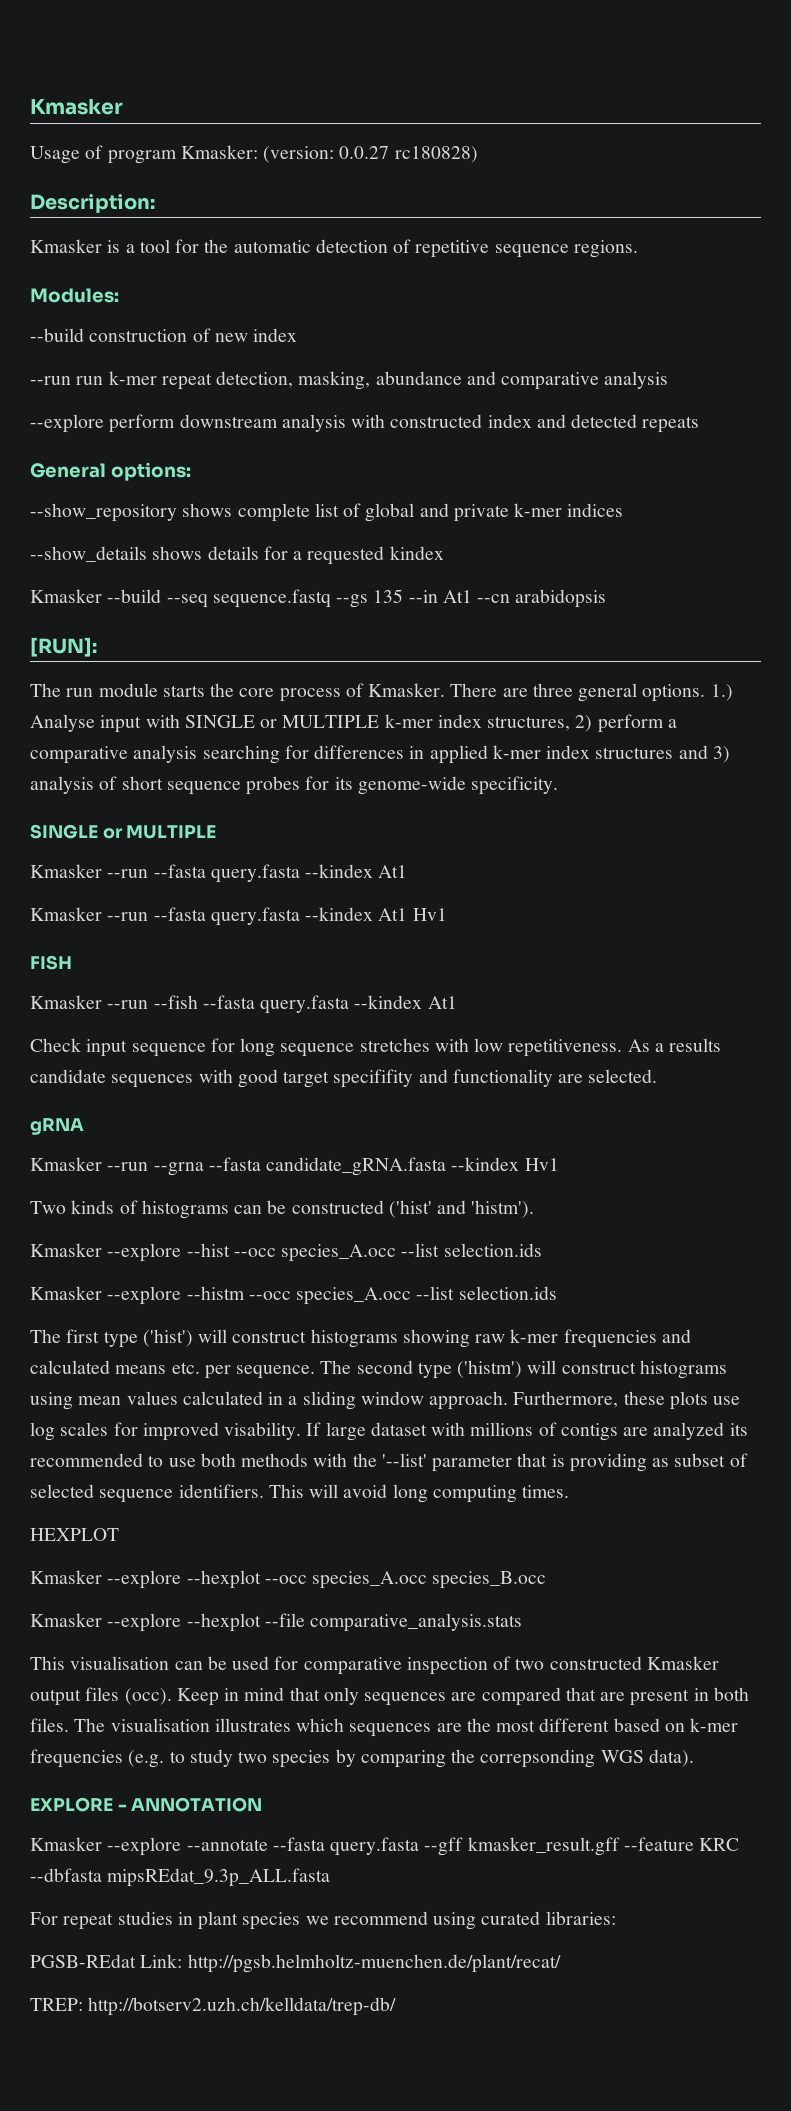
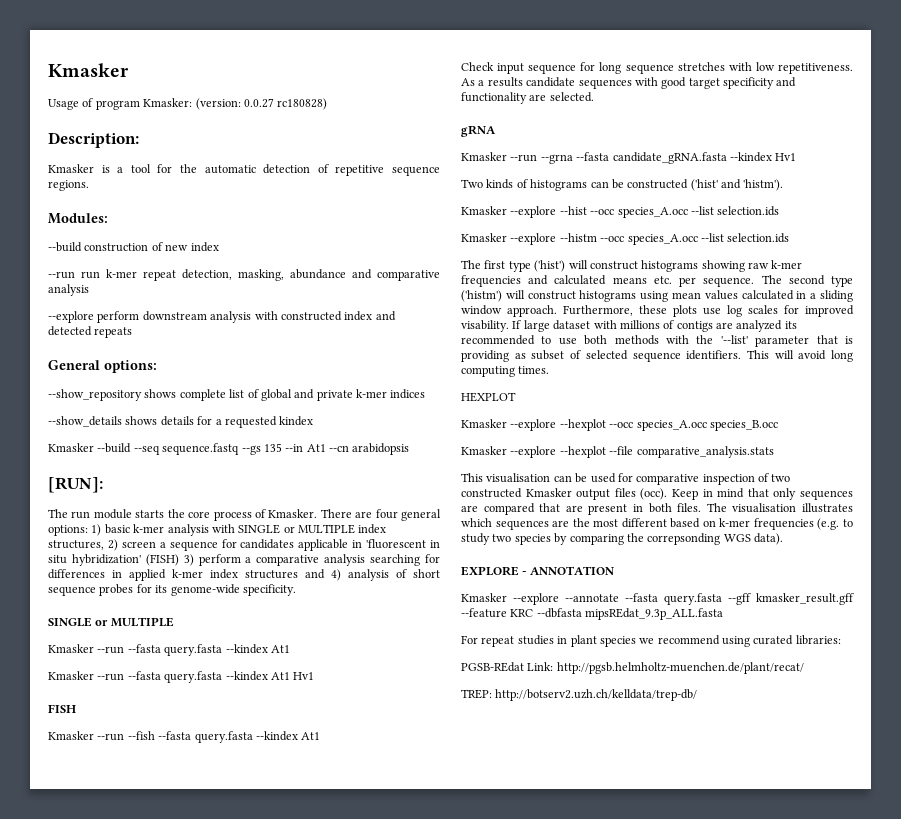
- There are three general options. 1.) Analyse input with SINGLE or MULTIPLE k-mer index structures, 2) perform a comparative analysis searching for differences in applied k-mer index structures and 3) analysis of short sequence probes for its genome-wide specificity.
+ There are four general options: 1) basic k-mer analysis with SINGLE or MULTIPLE index structures, 2) screen a sequence for candidates applicable in 'fluorescent in situ hybridization' (FISH) 3) perform a comparative analysis searching for differences in applied k-mer index structures and 4) analysis of short sequence probes for its genome-wide specificity.
- As a results candidate sequences with good target specififity and functionality are selected.
+ As a results candidate sequences with good target specificity and functionality are selected.

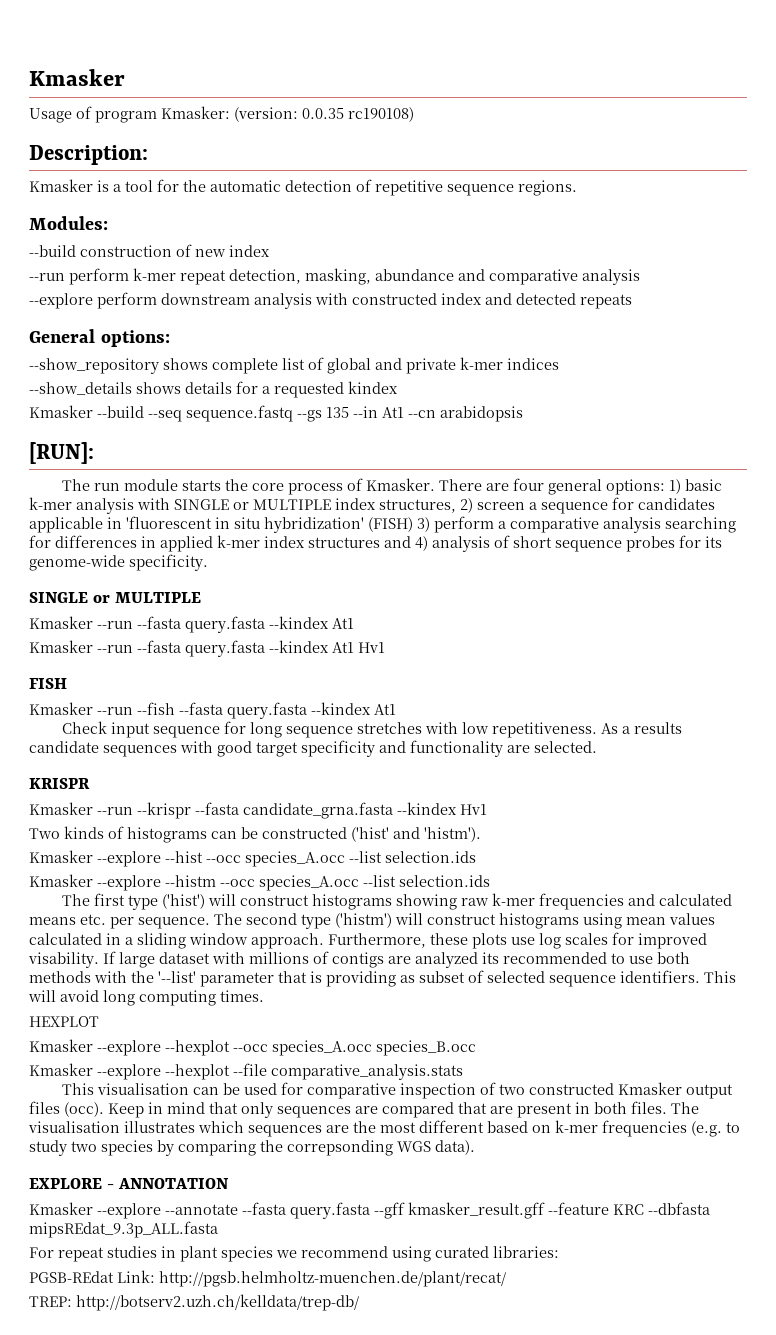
- Usage of program Kmasker: (version: 0.0.27 rc180828)
+ Usage of program Kmasker: (version: 0.0.35 rc190108)
- --run run k-mer repeat detection, masking, abundance and comparative analysis
+ --run perform k-mer repeat detection, masking, abundance and comparative analysis
- gRNA
- Kmasker --run --grna --fasta candidate_gRNA.fasta --kindex Hv1
+ KRISPR
+ Kmasker --run --krispr --fasta candidate_grna.fasta --kindex Hv1

